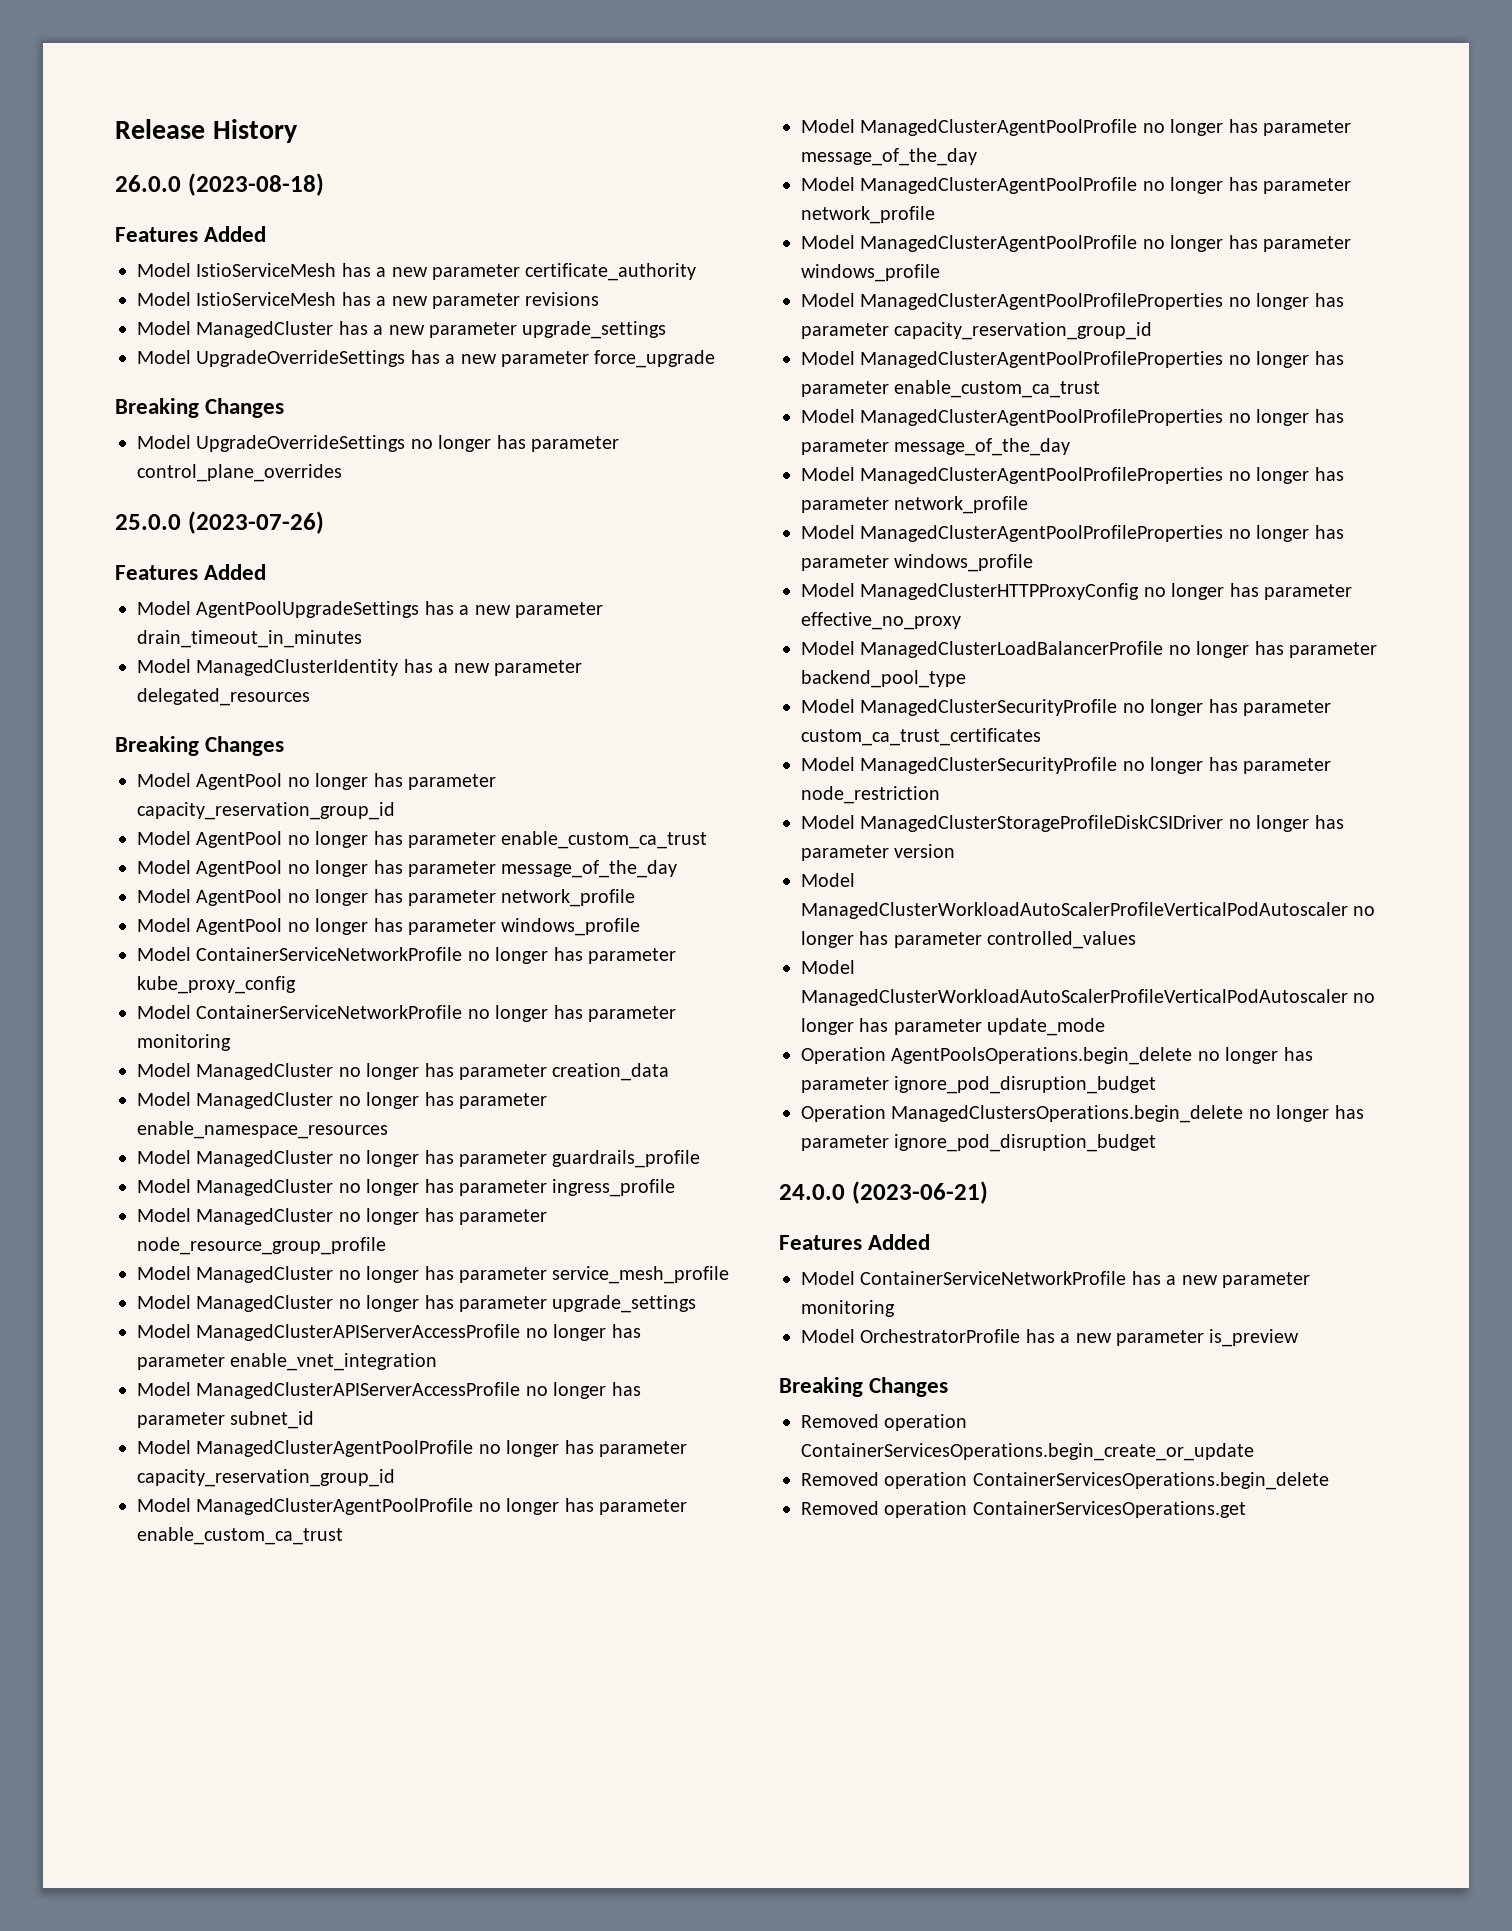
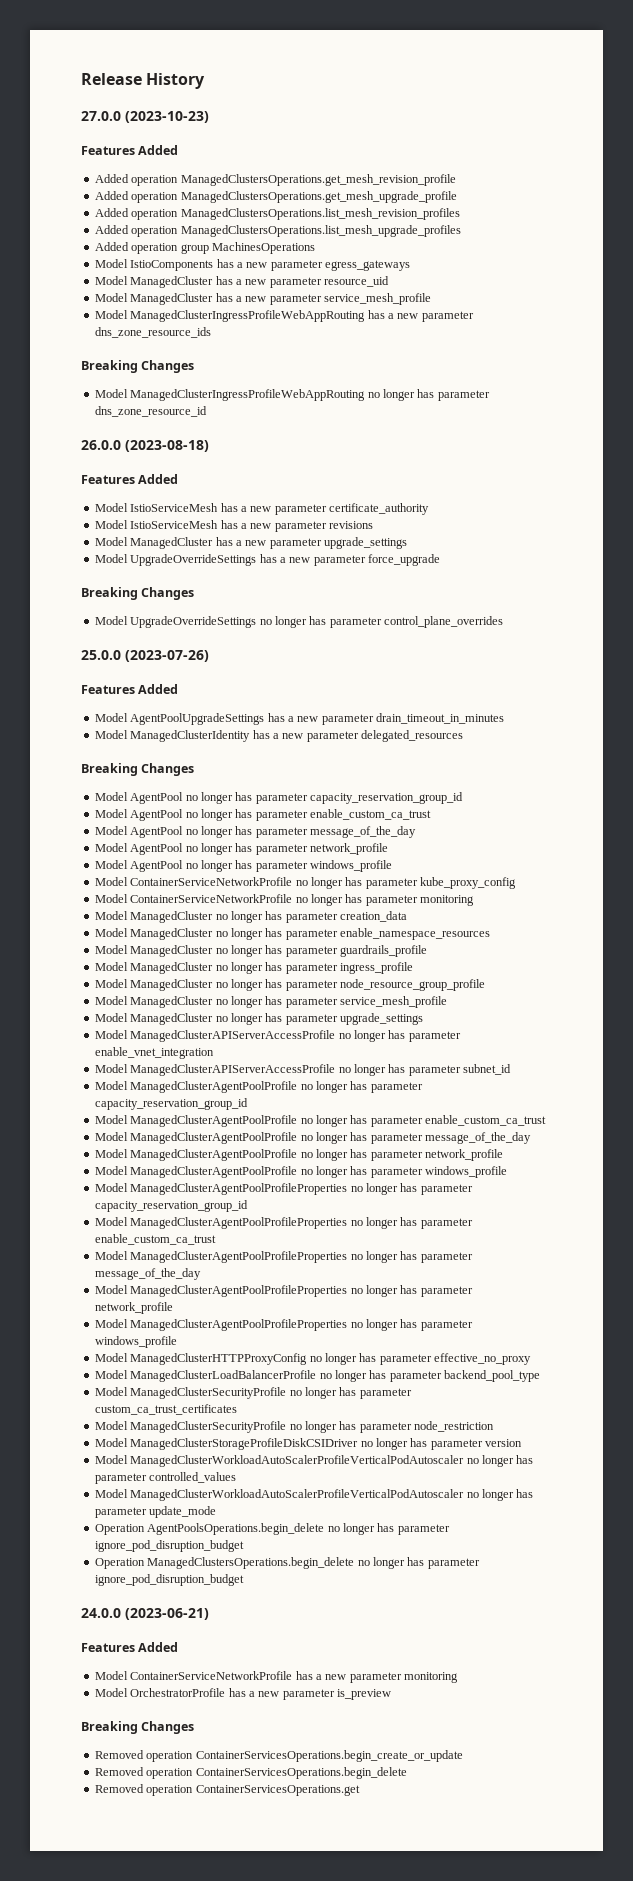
+ 27.0.0 (2023-10-23)
+ Features Added
+ Added operation ManagedClustersOperations.get_mesh_revision_profile
+ Added operation ManagedClustersOperations.get_mesh_upgrade_profile
+ Added operation ManagedClustersOperations.list_mesh_revision_profiles
+ Added operation ManagedClustersOperations.list_mesh_upgrade_profiles
+ Added operation group MachinesOperations
+ Model IstioComponents has a new parameter egress_gateways
+ Model ManagedCluster has a new parameter resource_uid
+ Model ManagedCluster has a new parameter service_mesh_profile
+ Model ManagedClusterIngressProfileWebAppRouting has a new parameter dns_zone_resource_ids
+ Breaking Changes
+ Model ManagedClusterIngressProfileWebAppRouting no longer has parameter dns_zone_resource_id

